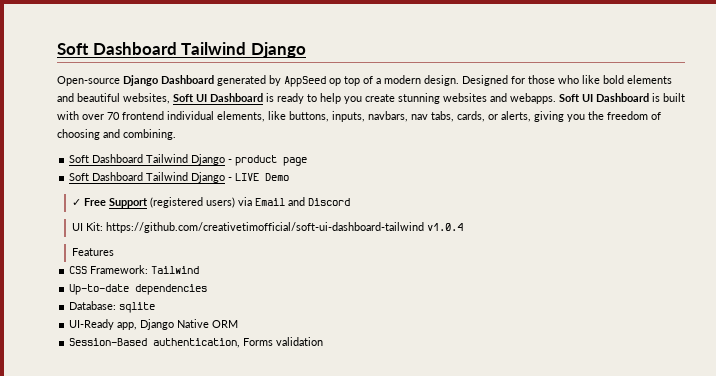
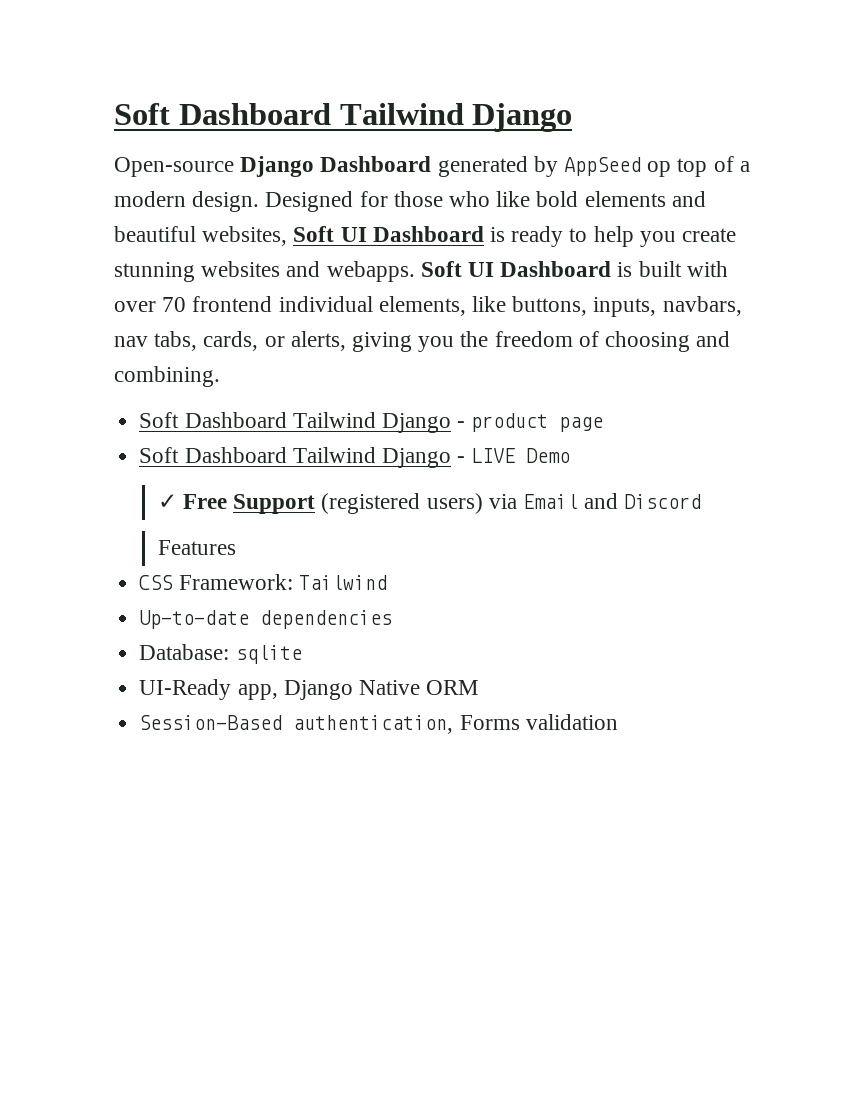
- UI Kit: https://github.com/creativetimofficial/soft-ui-dashboard-tailwind v1.0.4

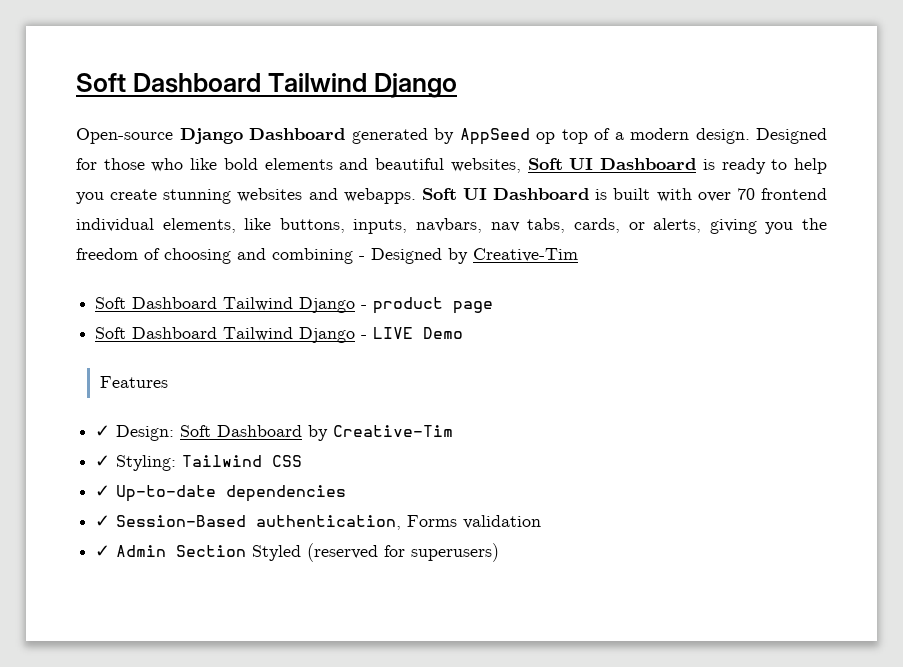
- Soft UI Dashboard is built with over 70 frontend individual elements, like buttons, inputs, navbars, nav tabs, cards, or alerts, giving you the freedom of choosing and combining.
+ Soft UI Dashboard is built with over 70 frontend individual elements, like buttons, inputs, navbars, nav tabs, cards, or alerts, giving you the freedom of choosing and combining - Designed by Creative-Tim
- ✓ Free Support (registered users) via Email and Discord
  Features
- CSS Framework: Tailwind
- Up-to-date dependencies
+ ✓ Design: Soft Dashboard by Creative-Tim
+ ✓ Styling: Tailwind CSS
+ ✓ Up-to-date dependencies
- Database: sqlite
- UI-Ready app, Django Native ORM
- Session-Based authentication, Forms validation
+ ✓ Session-Based authentication, Forms validation
+ ✓ Admin Section Styled (reserved for superusers)

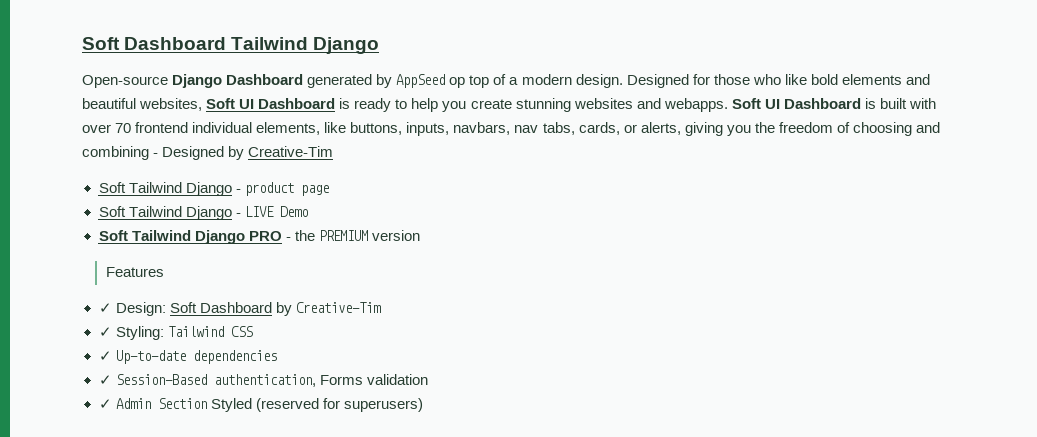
- Soft Dashboard Tailwind Django - product page
+ Soft Tailwind Django - product page
- Soft Dashboard Tailwind Django - LIVE Demo
+ Soft Tailwind Django - LIVE Demo
+ Soft Tailwind Django PRO - the PREMIUM version

